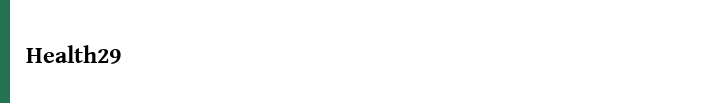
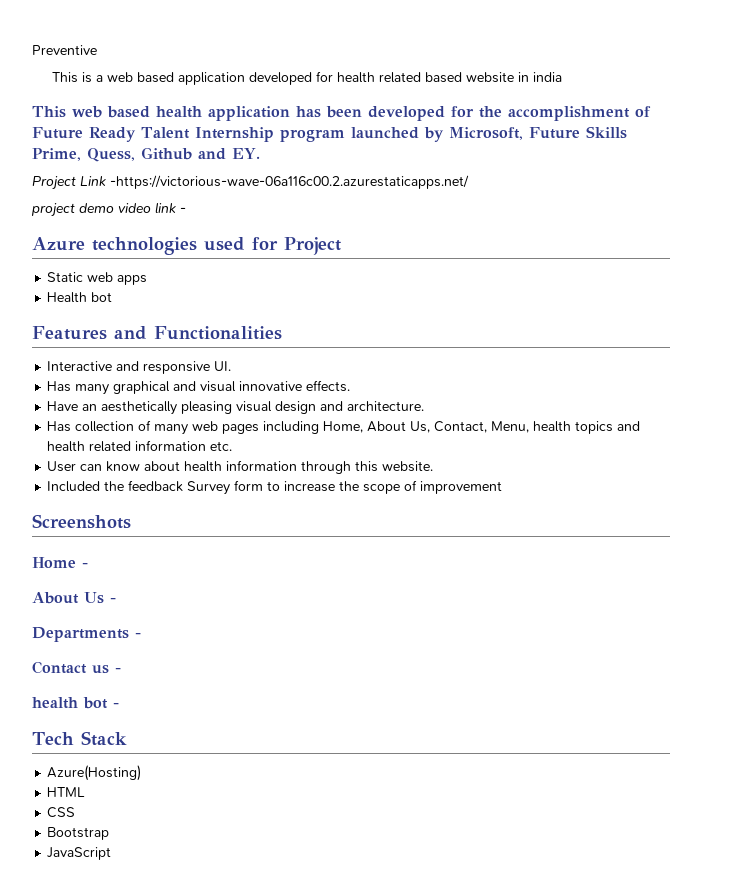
- Health29
+ Preventive
+ This is a web based application developed for health related based website in india
+ This web based health application has been developed for the accomplishment of Future Ready Talent Internship program launched by Microsoft, Future Skills Prime, Quess, Github and EY.
+ Project Link -https://victorious-wave-06a116c00.2.azurestaticapps.net/
+ project demo video link -
+ Azure technologies used for Project
+ Static web apps
+ Health bot
+ Features and Functionalities
+ Interactive and responsive UI.
+ Has many graphical and visual innovative effects.
+ Have an aesthetically pleasing visual design and architecture.
+ Has collection of many web pages including Home, About Us, Contact, Menu, health topics and health related information etc.
+ User can know about health information through this website.
+ Included the feedback Survey form to increase the scope of improvement
+ Screenshots
+ Home -
+ About Us -
+ Departments -
+ Contact us -
+ health bot -
+ Tech Stack
+ Azure(Hosting)
+ HTML
+ CSS
+ Bootstrap
+ JavaScript

